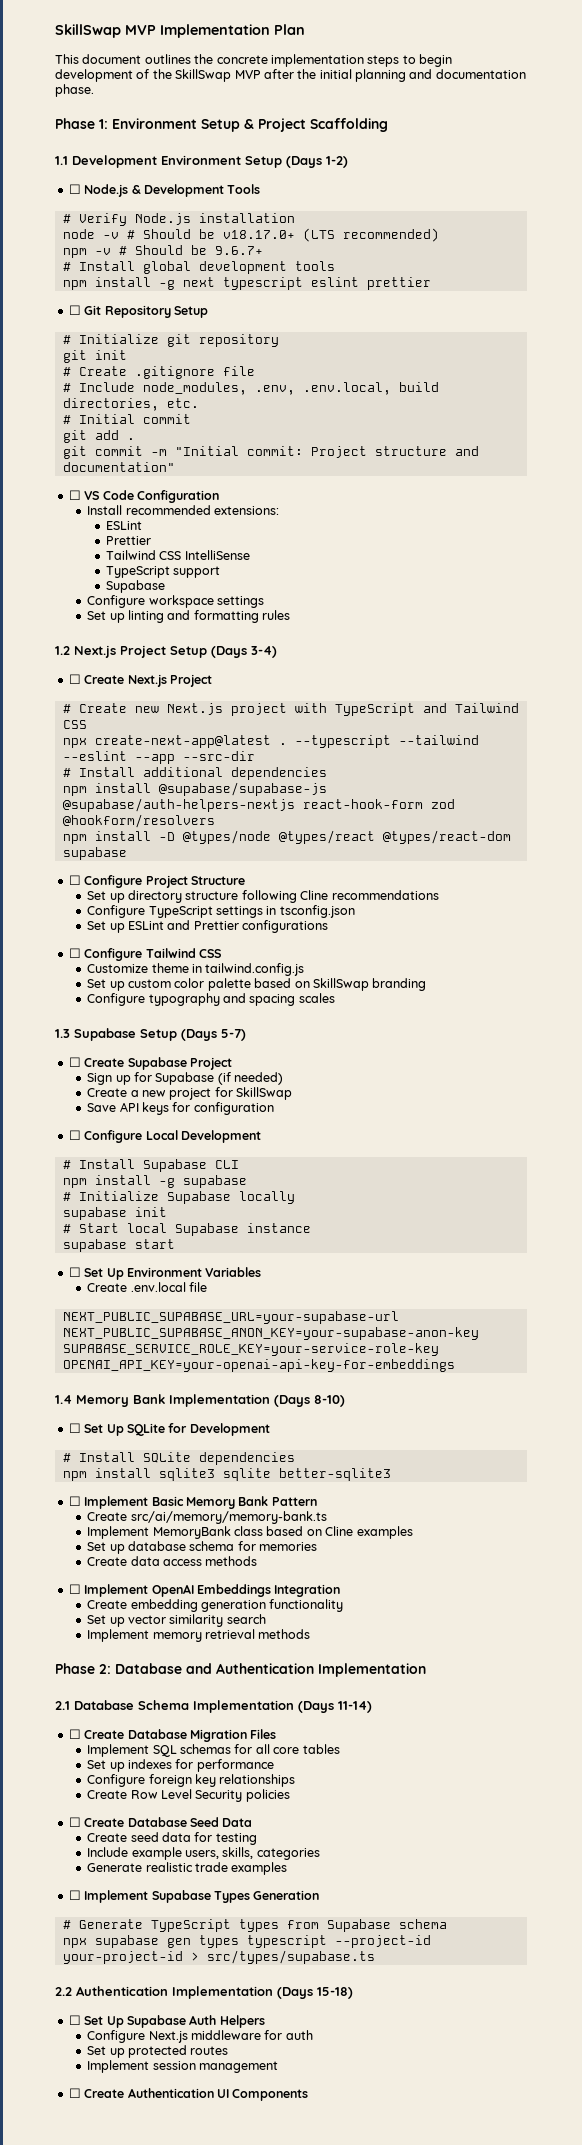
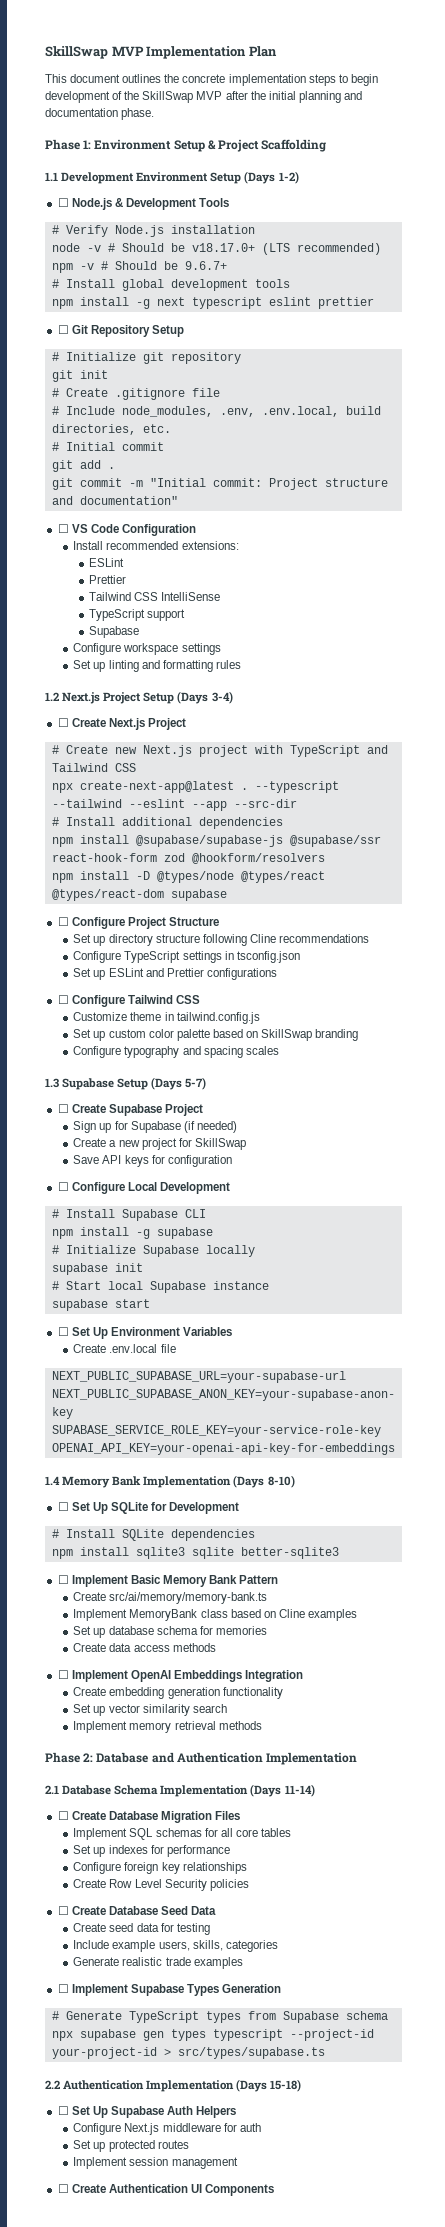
- npm install @supabase/supabase-js @supabase/auth-helpers-nextjs react-hook-form zod @hookform/resolvers
+ npm install @supabase/supabase-js @supabase/ssr react-hook-form zod @hookform/resolvers

